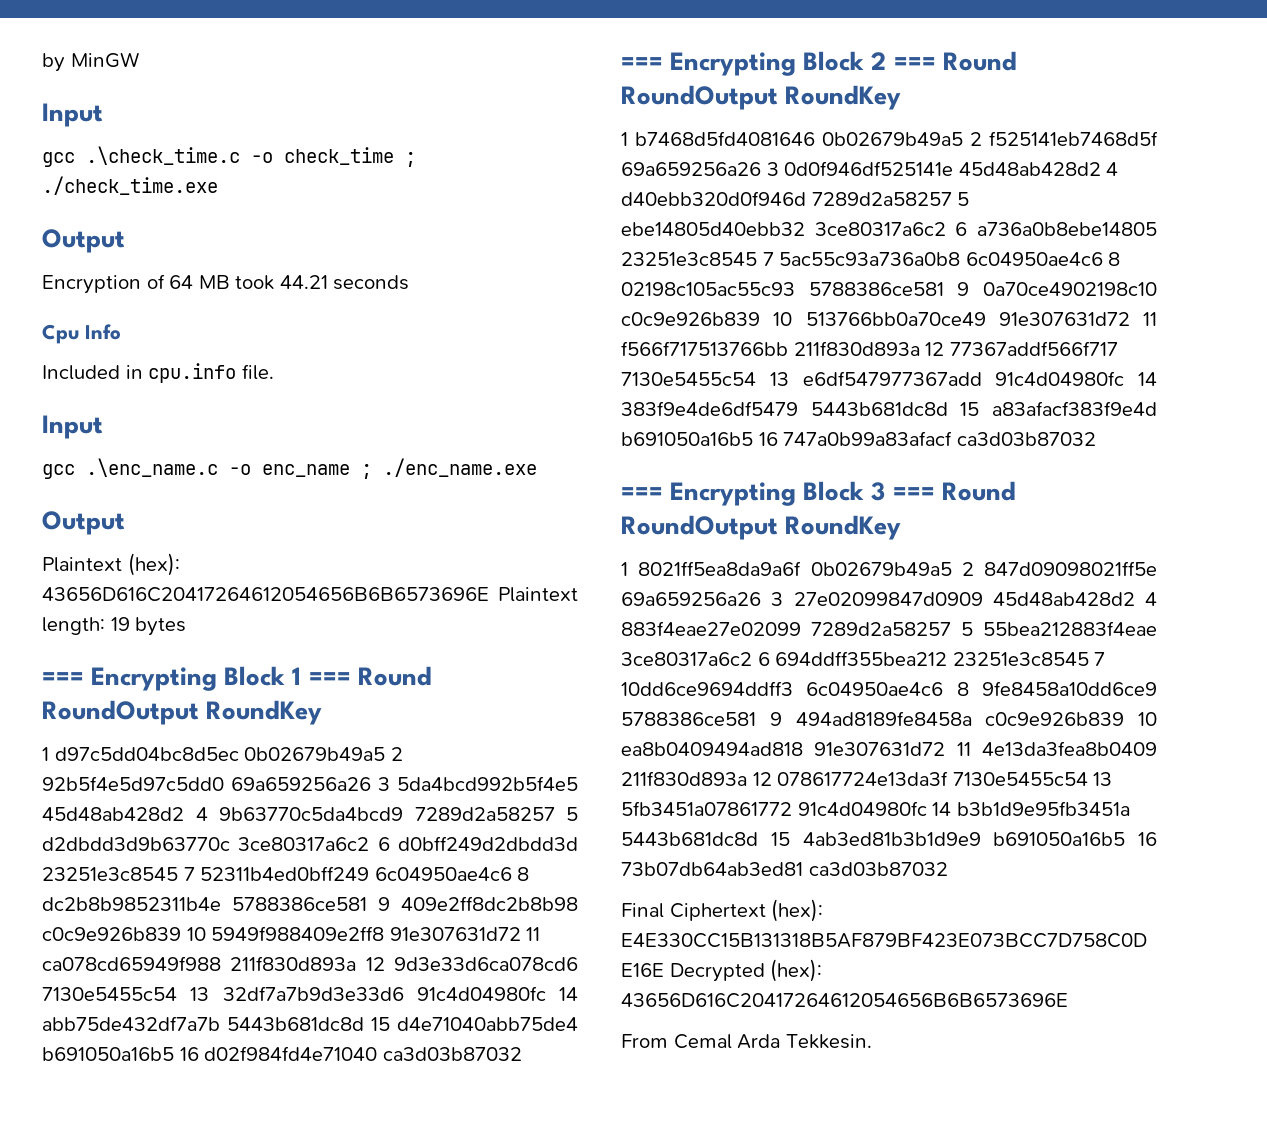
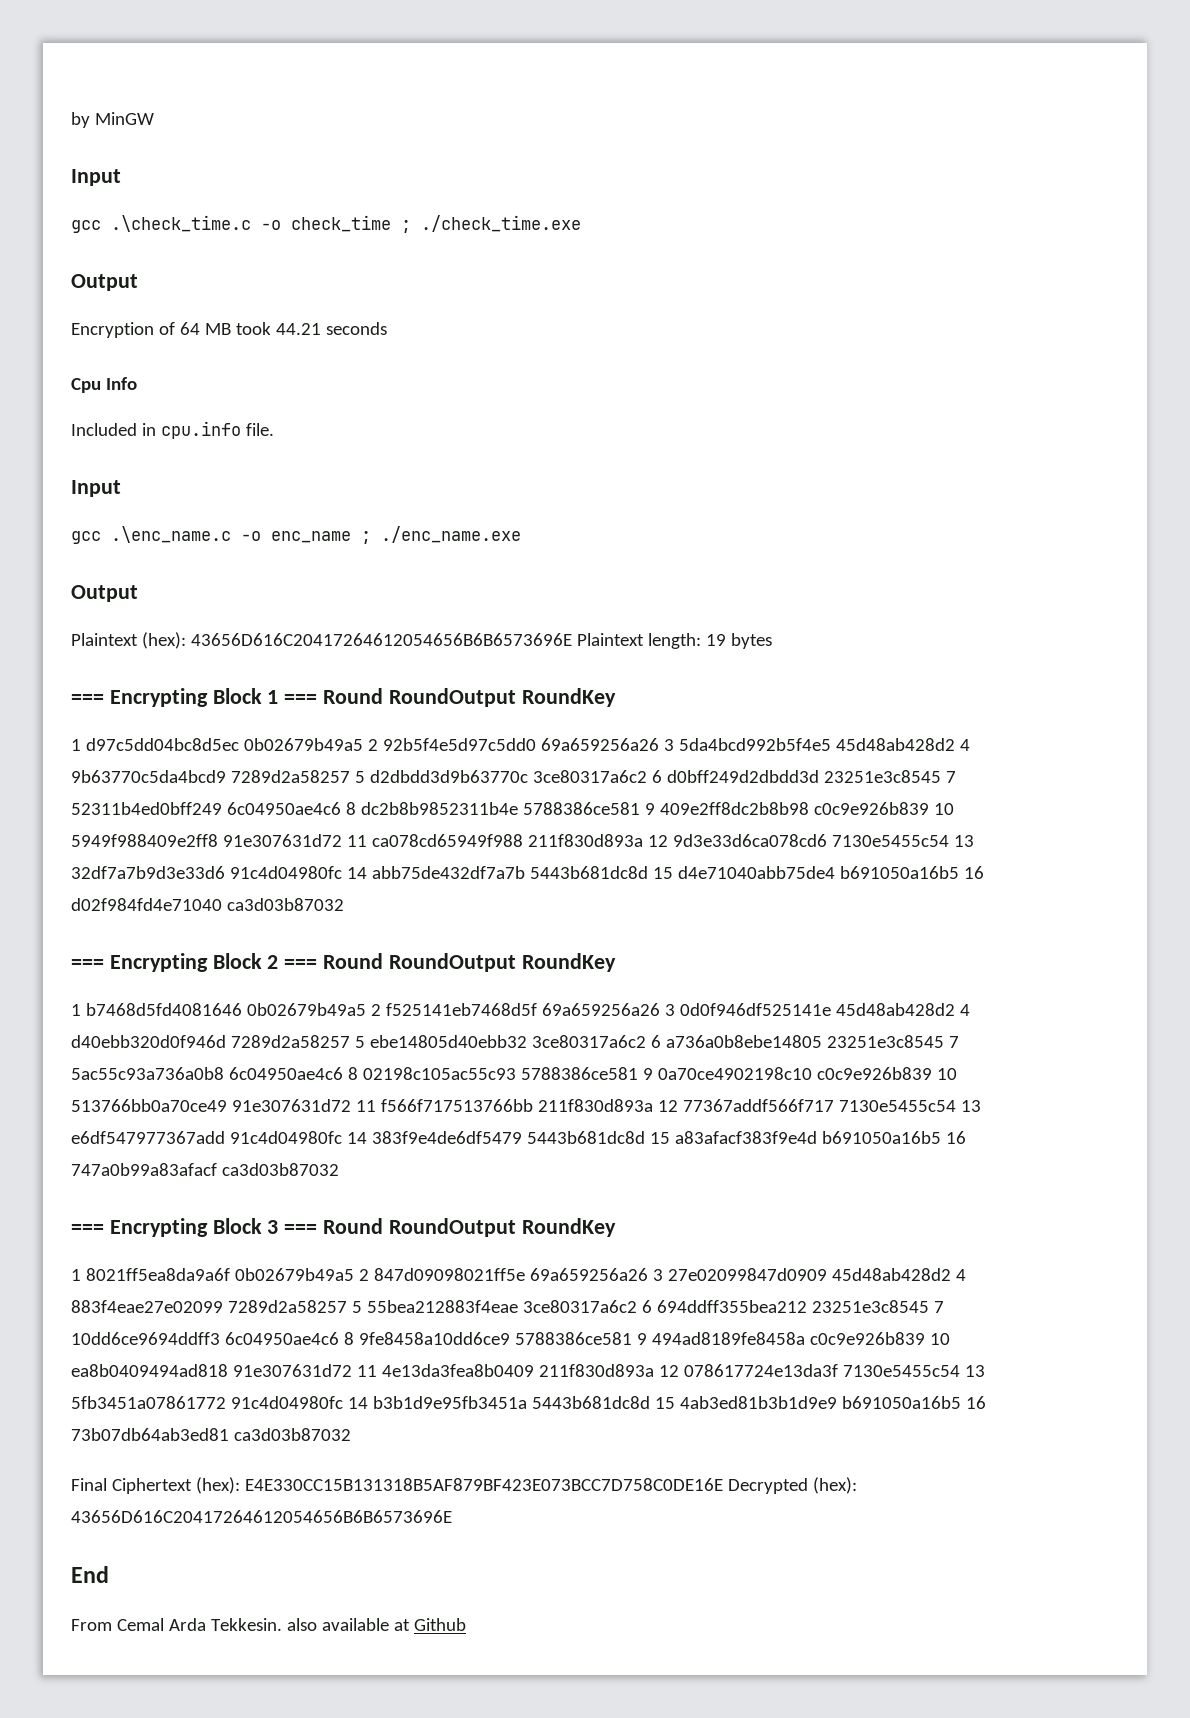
+ End
- From Cemal Arda Tekkesin.
+ From Cemal Arda Tekkesin. also available at Github

